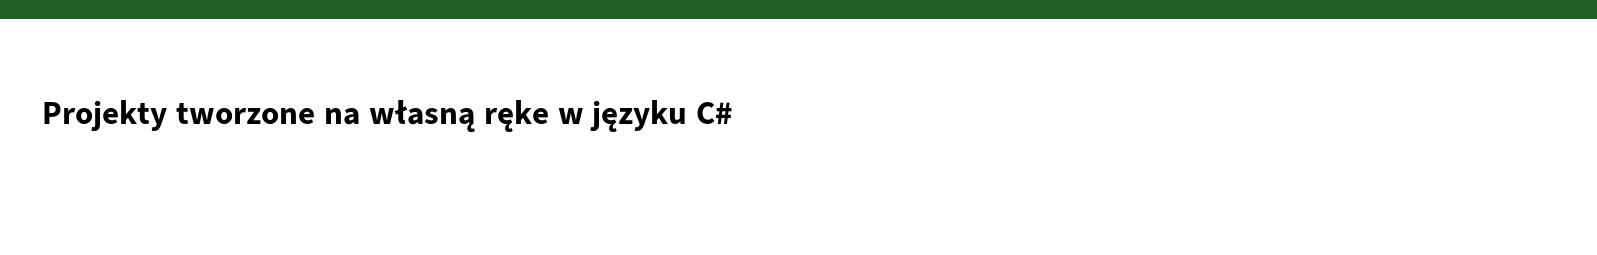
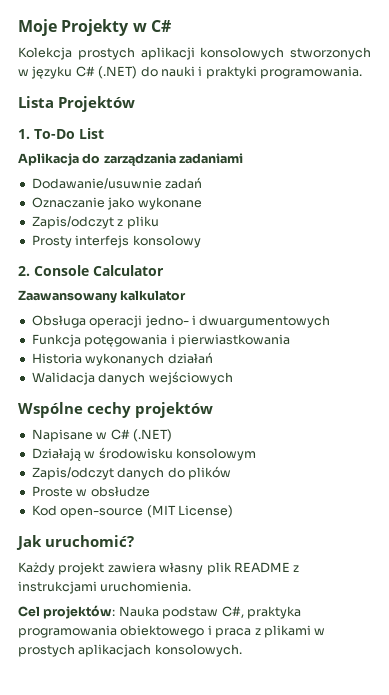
- Projekty tworzone na własną ręke w języku C#
+ Moje Projekty w C#
+ Kolekcja prostych aplikacji konsolowych stworzonych w języku C# (.NET) do nauki i praktyki programowania.
+ Lista Projektów
+ 1. To-Do List
+ Aplikacja do zarządzania zadaniami
+ Dodawanie/usuwnie zadań
+ Oznaczanie jako wykonane
+ Zapis/odczyt z pliku
+ Prosty interfejs konsolowy
+ 2. Console Calculator
+ Zaawansowany kalkulator
+ Obsługa operacji jedno- i dwuargumentowych
+ Funkcja potęgowania i pierwiastkowania
+ Historia wykonanych działań
+ Walidacja danych wejściowych
+ Wspólne cechy projektów
+ Napisane w C# (.NET)
+ Działają w środowisku konsolowym
+ Zapis/odczyt danych do plików
+ Proste w obsłudze
+ Kod open-source (MIT License)
+ Jak uruchomić?
+ Każdy projekt zawiera własny plik README z instrukcjami uruchomienia.
+ Cel projektów: Nauka podstaw C#, praktyka programowania obiektowego i praca z plikami w prostych aplikacjach konsolowych.

